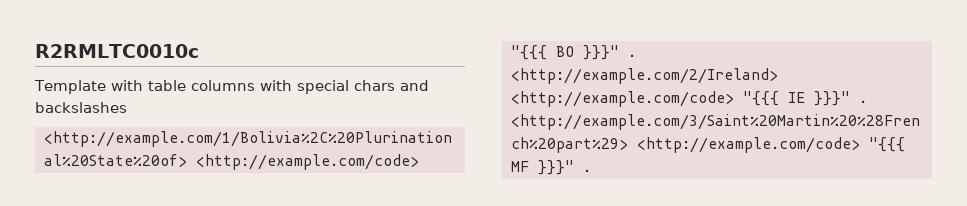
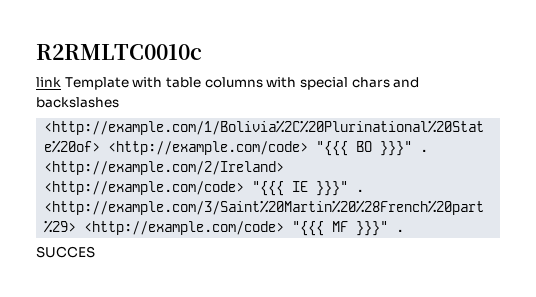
- Template with table columns with special chars and backslashes
+ link Template with table columns with special chars and backslashes
+ SUCCES

